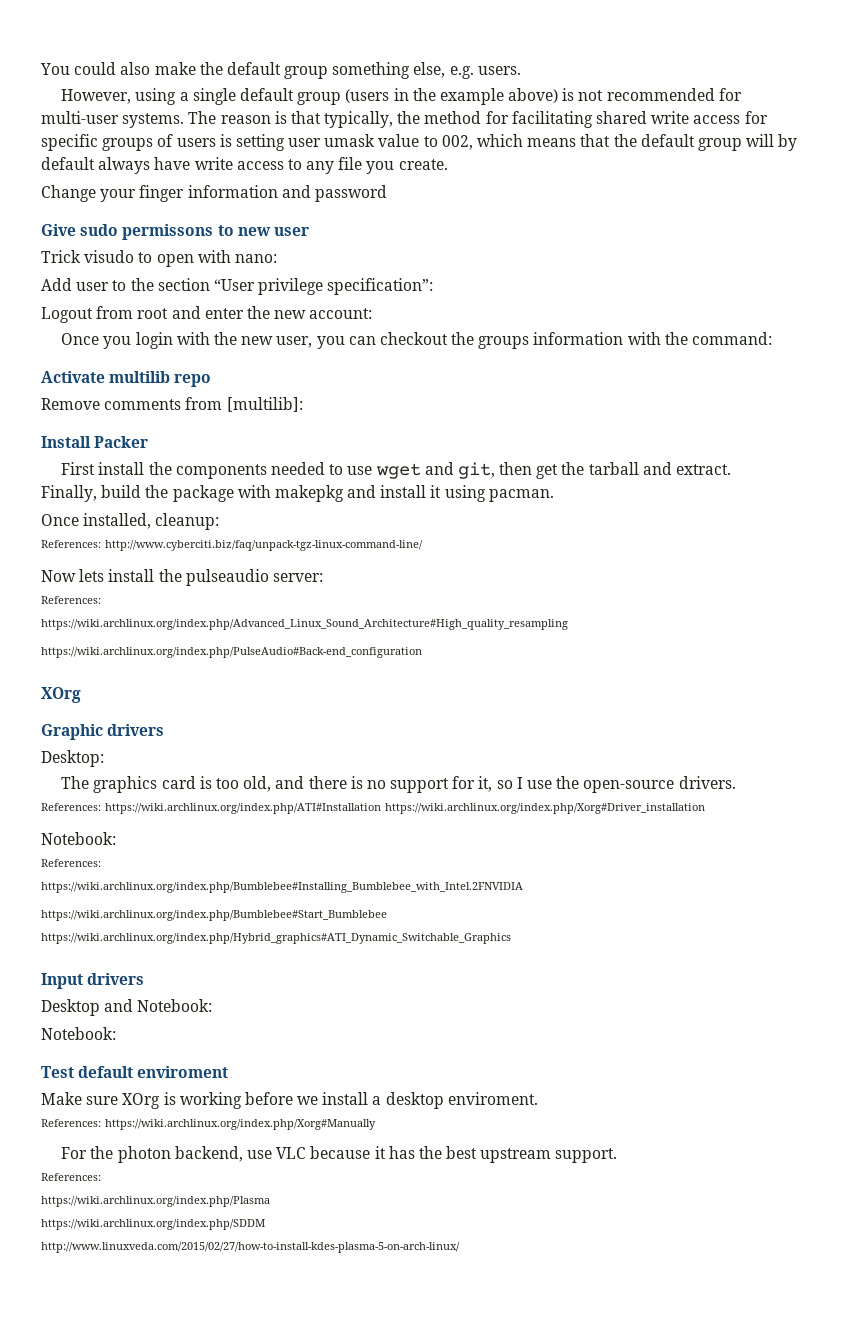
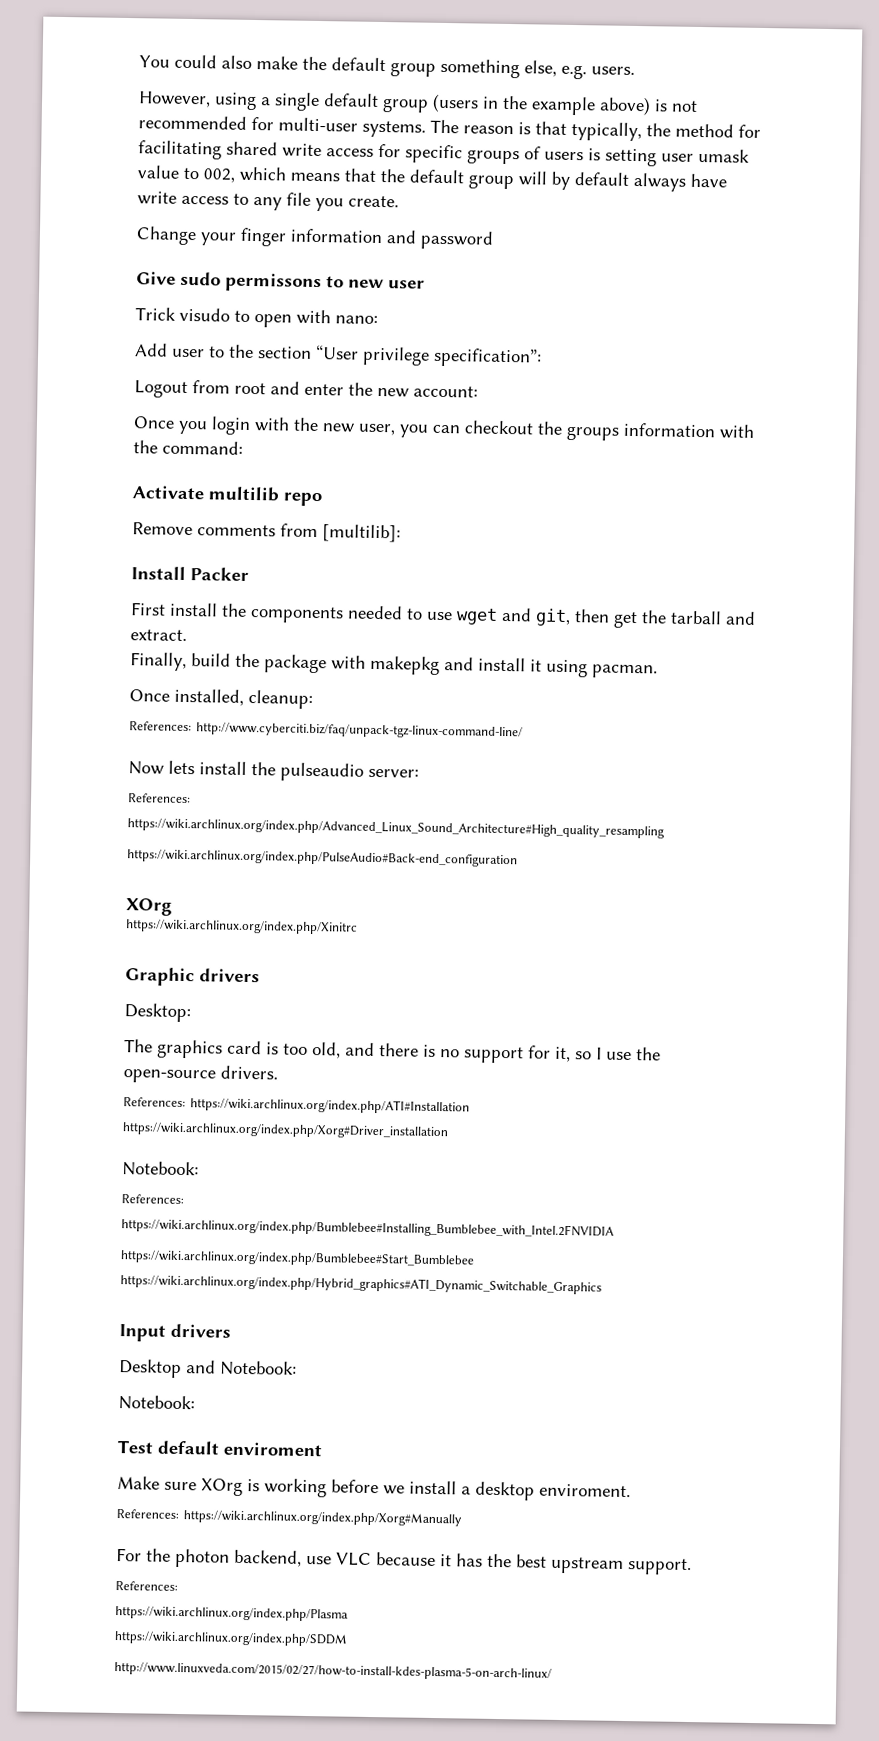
+ https://wiki.archlinux.org/index.php/Xinitrc

